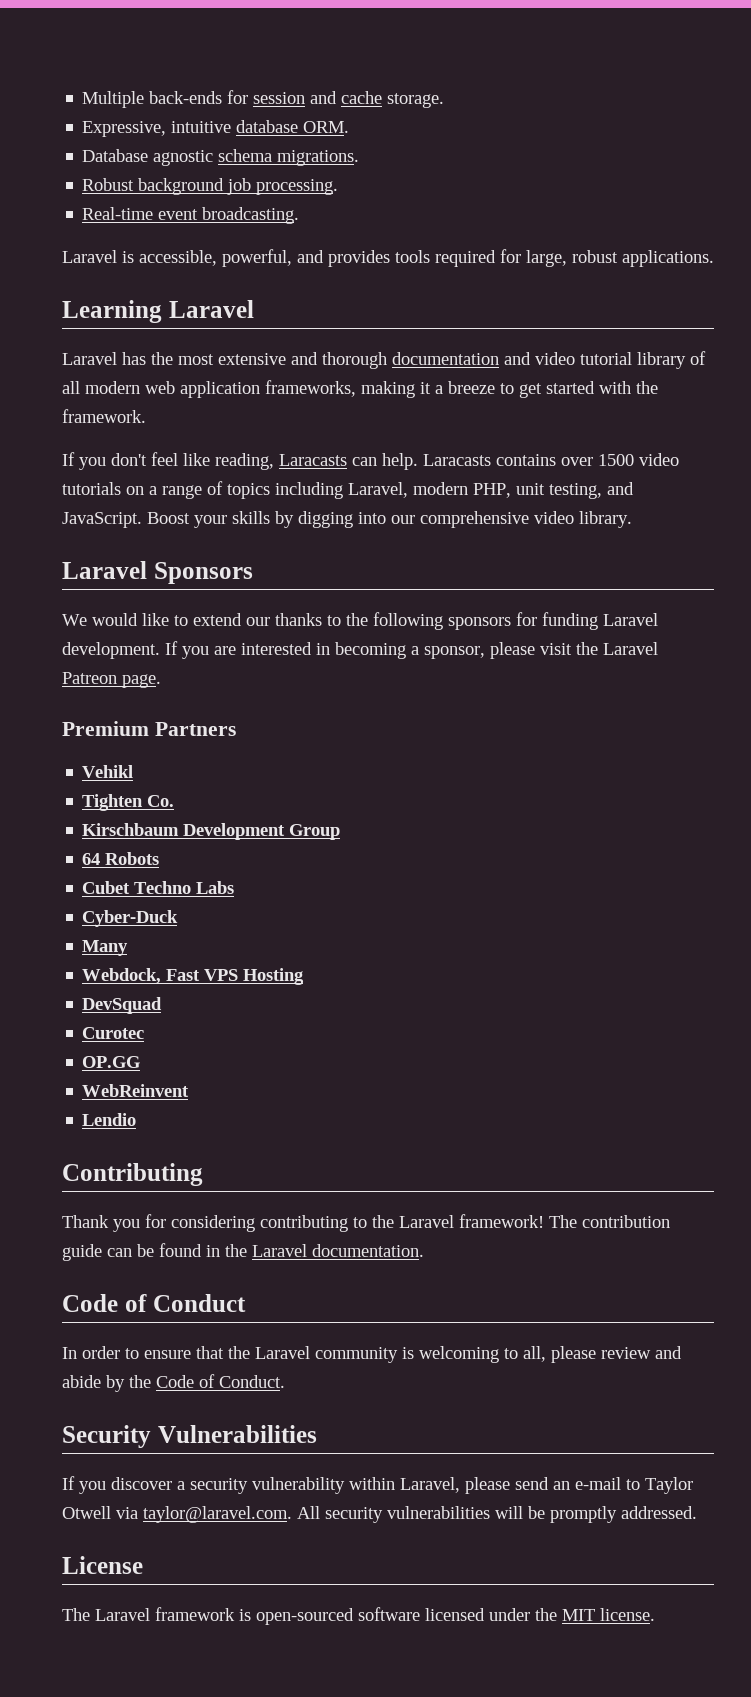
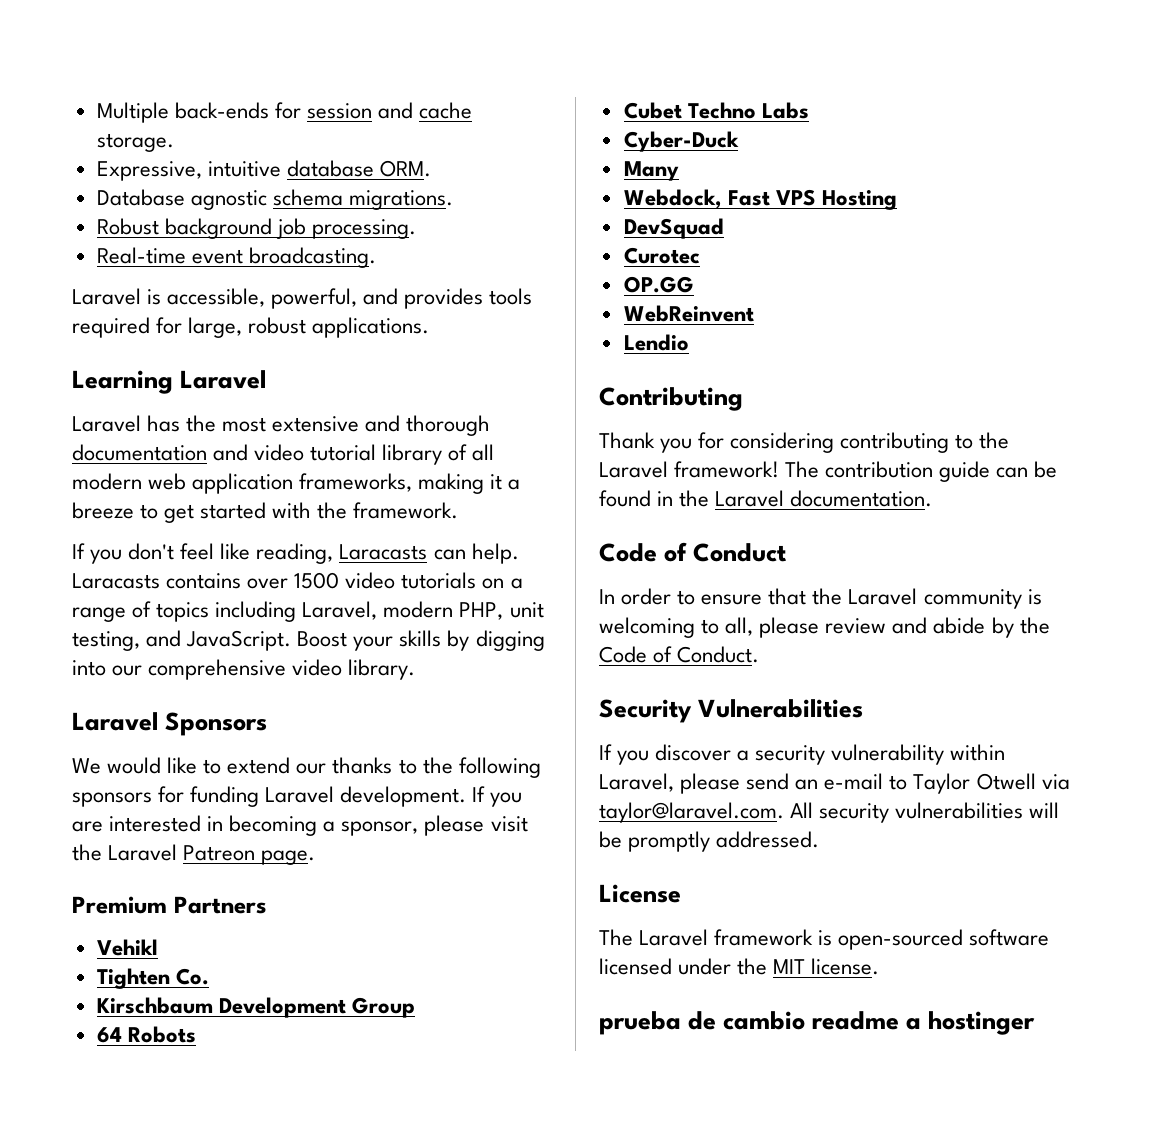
+ prueba de cambio readme a hostinger

